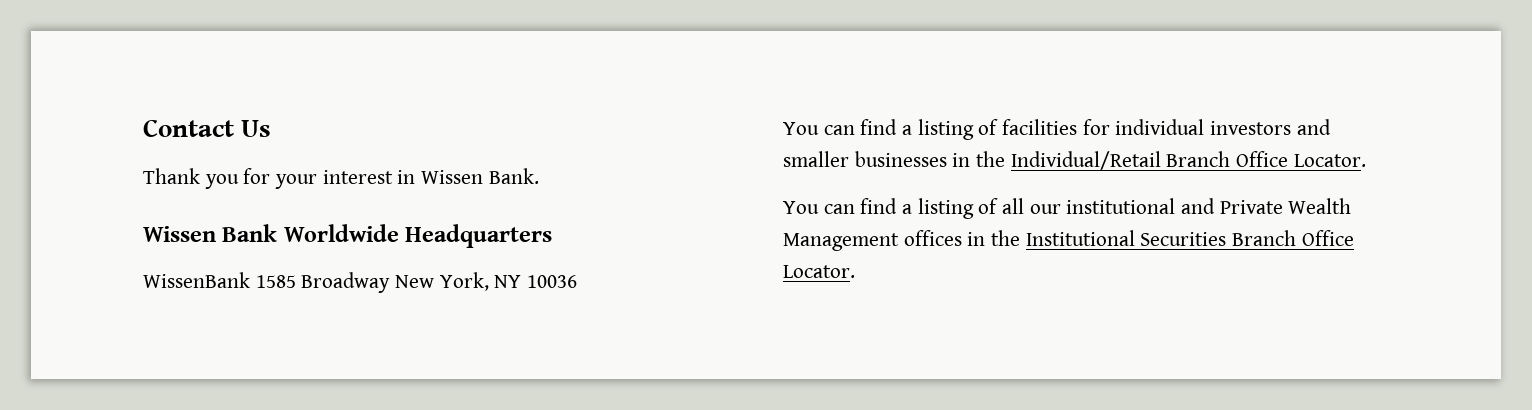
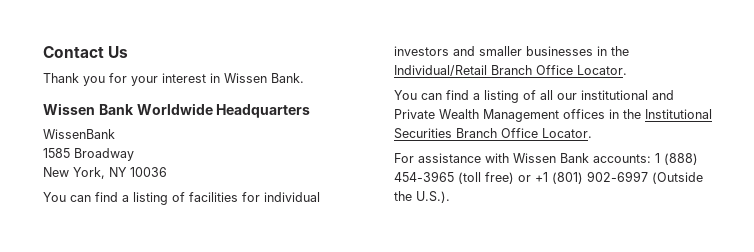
- WissenBank 1585 Broadway New York, NY 10036
+ WissenBank
+ 1585 Broadway
+ New York, NY 10036
+ For assistance with Wissen Bank accounts: 1 (888) 454-3965 (toll free) or +1 (801) 902-6997 (Outside the U.S.).

